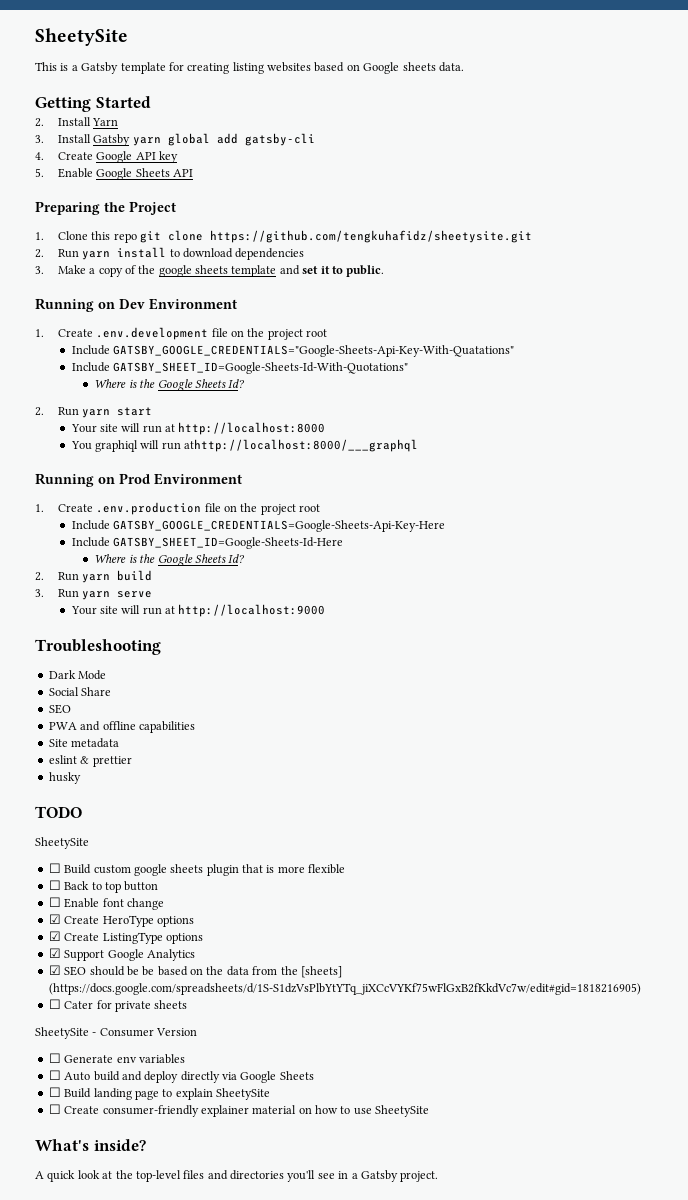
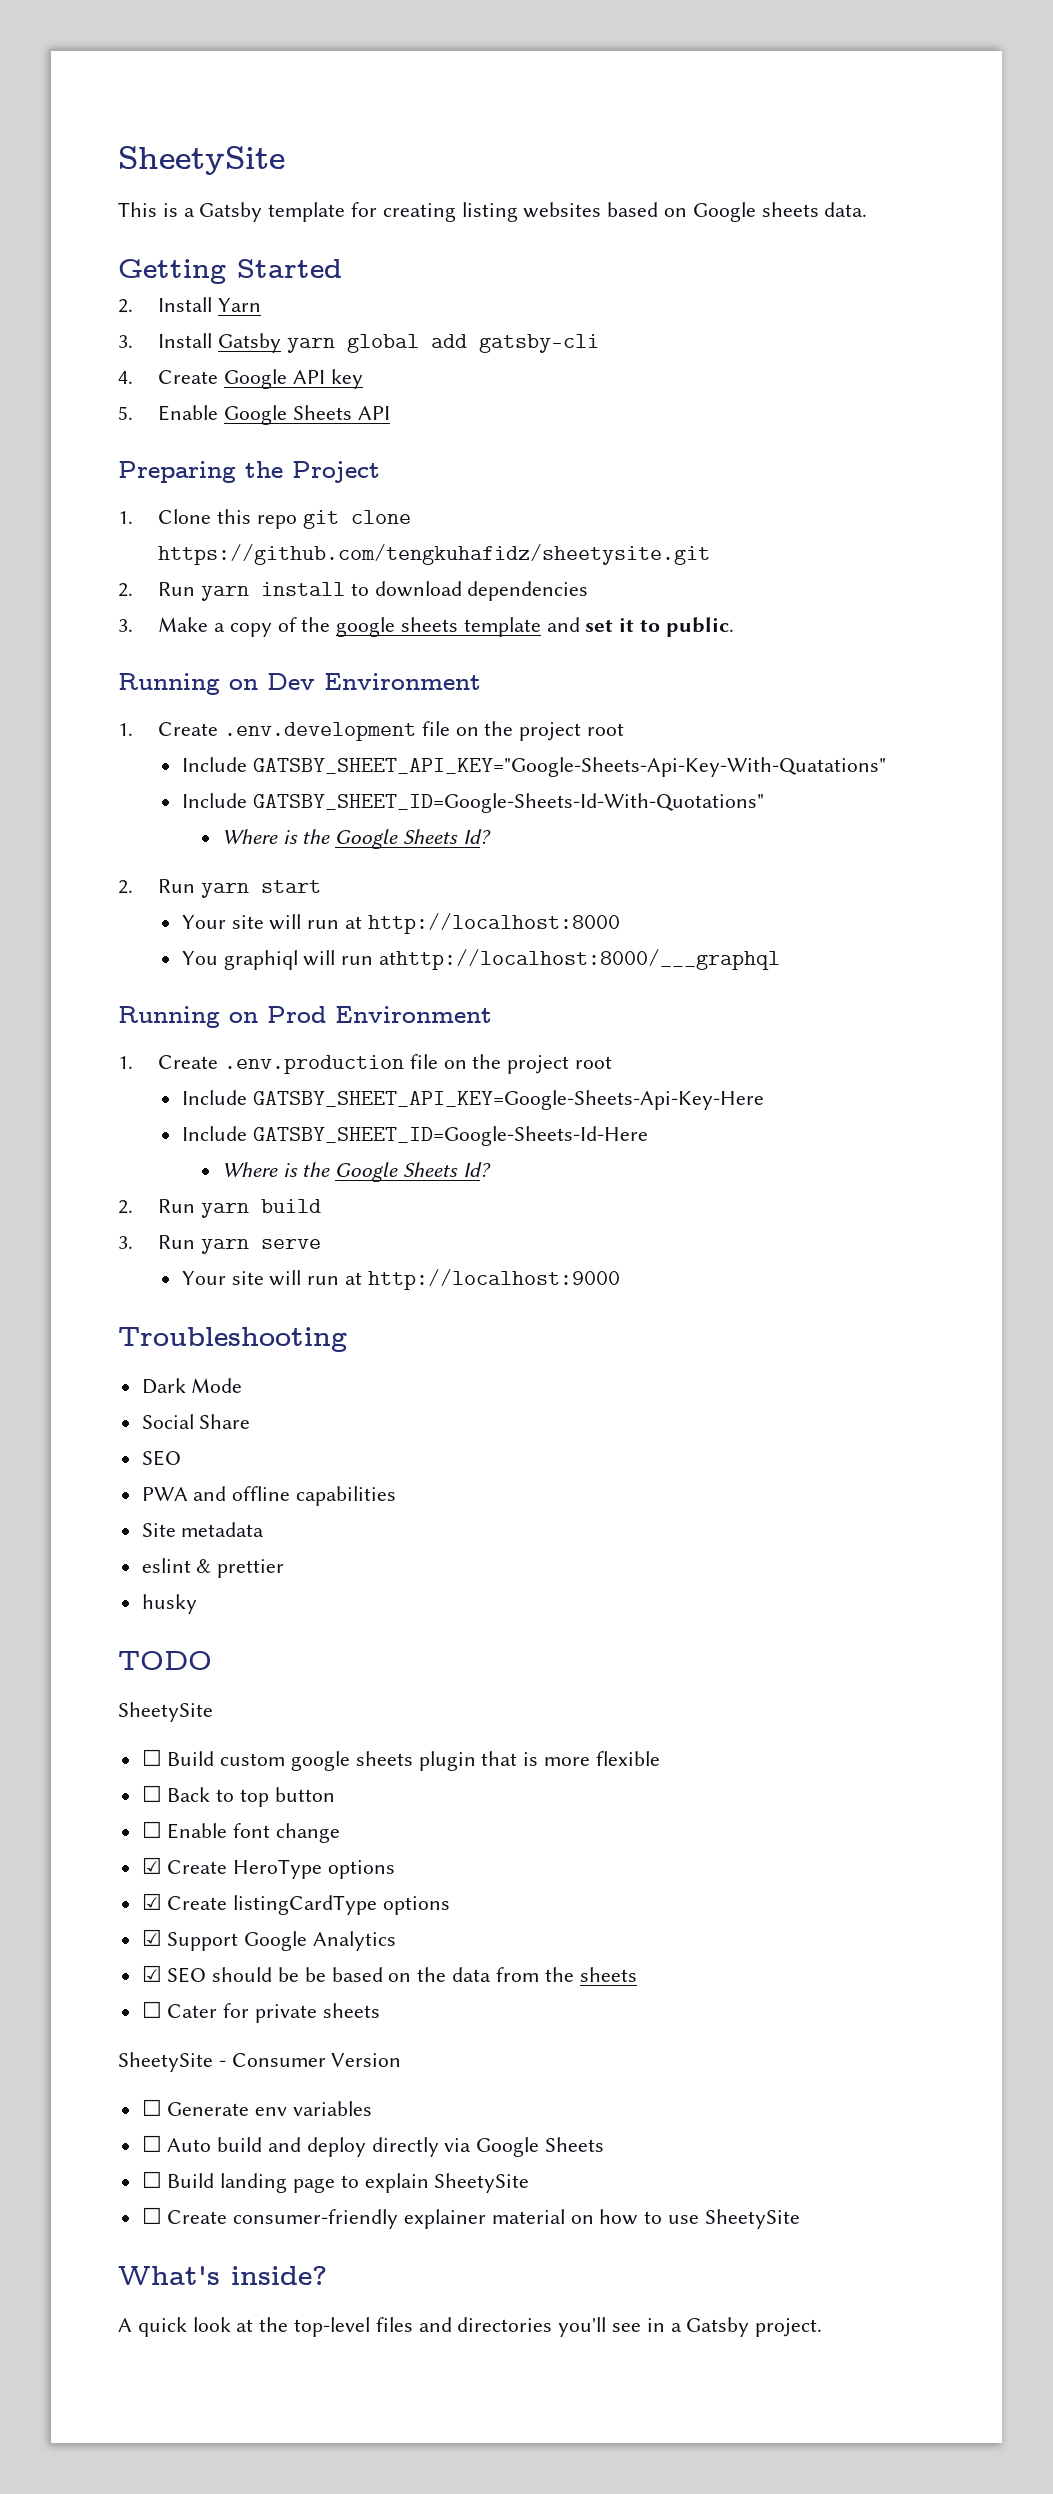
- Include GATSBY_GOOGLE_CREDENTIALS="Google-Sheets-Api-Key-With-Quatations"
+ Include GATSBY_SHEET_API_KEY="Google-Sheets-Api-Key-With-Quatations"
- Include GATSBY_GOOGLE_CREDENTIALS=Google-Sheets-Api-Key-Here
+ Include GATSBY_SHEET_API_KEY=Google-Sheets-Api-Key-Here
- ☑ Create ListingType options
+ ☑ Create listingCardType options
- ☑ SEO should be be based on the data from the [sheets] (https://docs.google.com/spreadsheets/d/1S-S1dzVsPlbYtYTq_jiXCcVYKf75wFlGxB2fKkdVc7w/edit#gid=1818216905)
+ ☑ SEO should be be based on the data from the sheets

